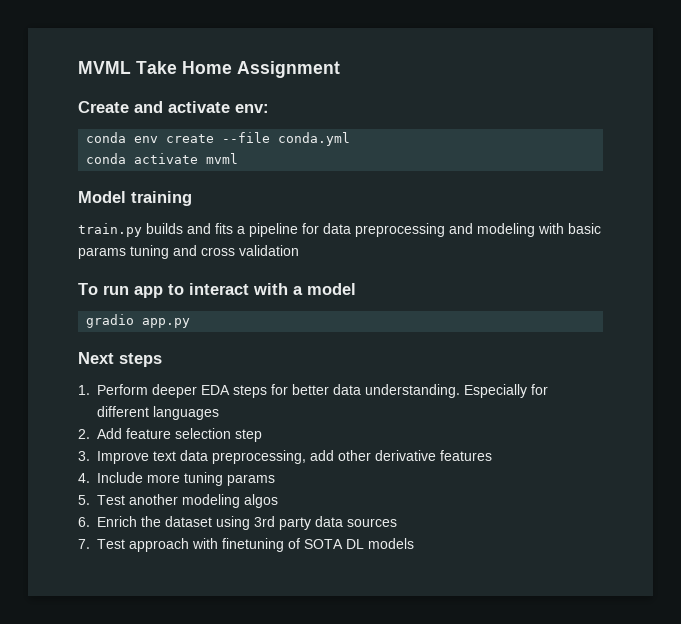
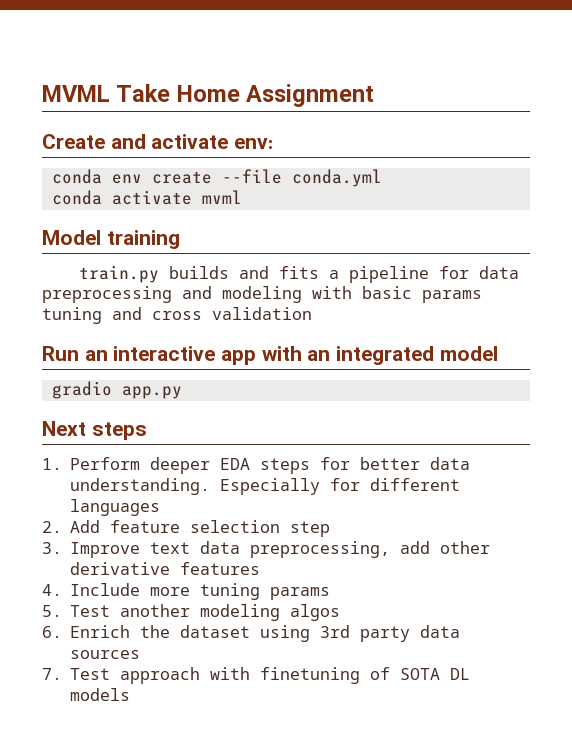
- To run app to interact with a model
+ Run an interactive app with an integrated model

